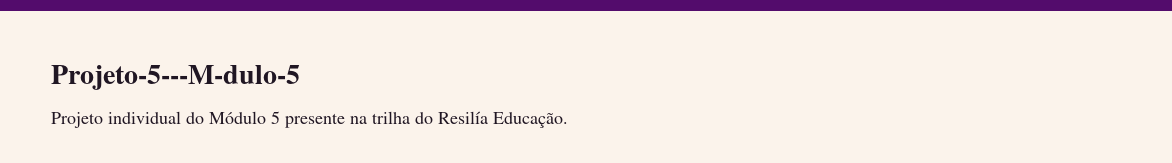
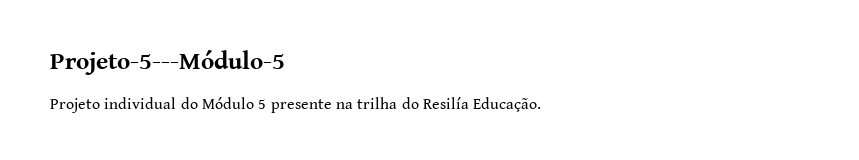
- Projeto-5---M-dulo-5
+ Projeto-5---Módulo-5

